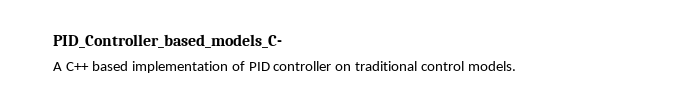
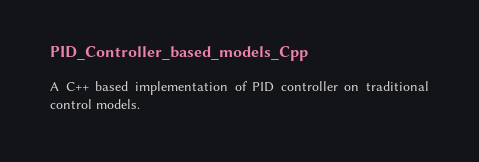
- PID_Controller_based_models_C-
+ PID_Controller_based_models_Cpp

